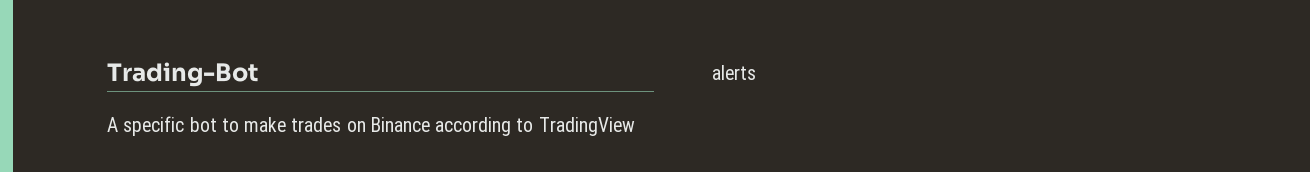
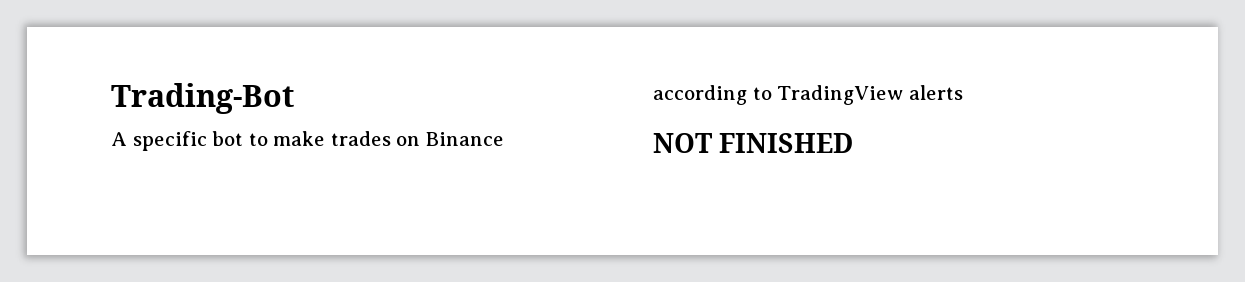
+ NOT FINISHED

